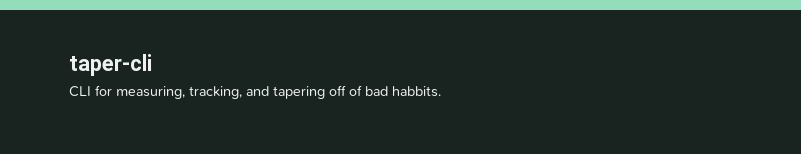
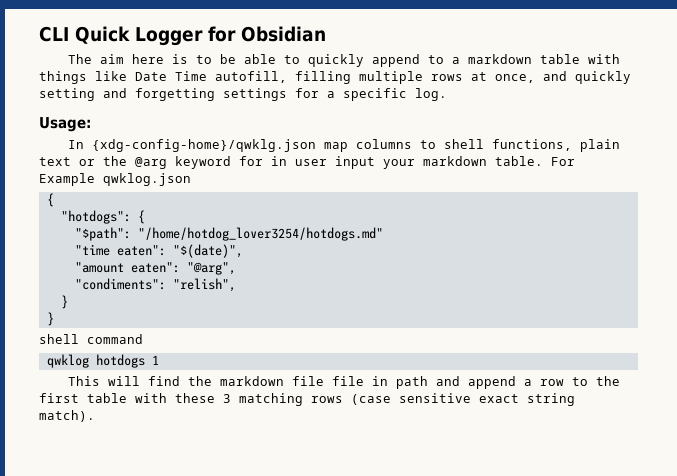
- taper-cli
- CLI for measuring, tracking, and tapering off of bad habbits.
+ CLI Quick Logger for Obsidian
+ The aim here is to be able to quickly append to a markdown table with things like Date Time autofill, filling multiple rows at once, and quickly setting and forgetting settings for a specific log.
+ Usage:
+ In {xdg-config-home}/qwklg.json map columns to shell functions, plain text or the @arg keyword for in user input your markdown table. For Example qwklog.json
+ {
+ "hotdogs": {
+ "$path": "/home/hotdog_lover3254/hotdogs.md"
+ "time eaten": "$(date)",
+ "amount eaten": "@arg",
+ "condiments": "relish",
+ }
+ }
+ shell command
+ qwklog hotdogs 1
+ This will find the markdown file file in path and append a row to the first table with these 3 matching rows (case sensitive exact string match).

